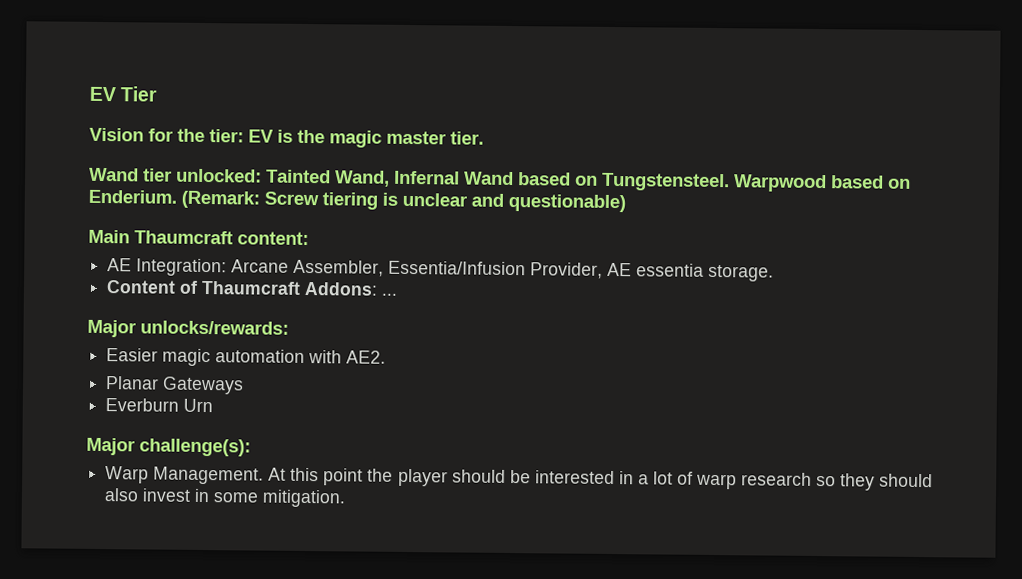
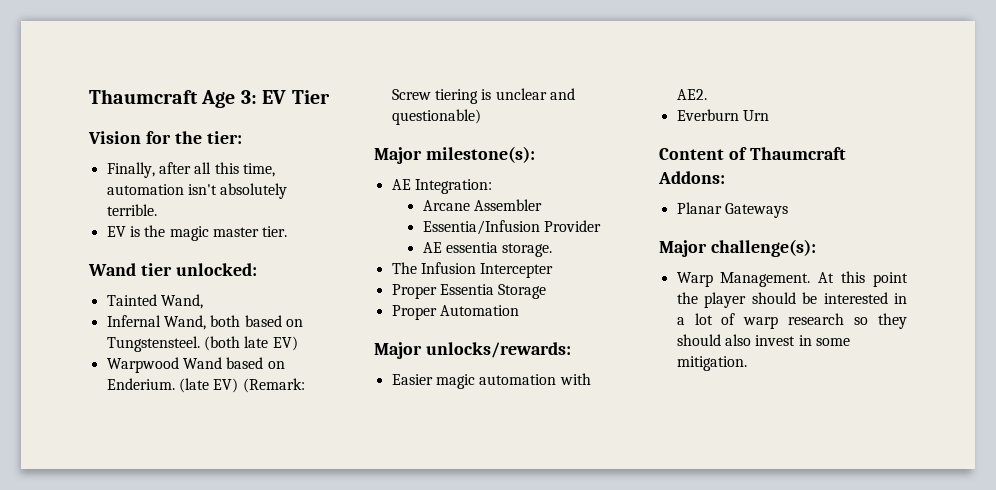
- EV Tier
+ Thaumcraft Age 3: EV Tier
- Vision for the tier: EV is the magic master tier.
+ Vision for the tier:
+ Finally, after all this time, automation isn't absolutely terrible.
+ EV is the magic master tier.
- Wand tier unlocked: Tainted Wand, Infernal Wand based on Tungstensteel. Warpwood based on Enderium. (Remark: Screw tiering is unclear and questionable)
+ Wand tier unlocked:
+ Tainted Wand,
+ Infernal Wand, both based on Tungstensteel. (both late EV)
+ Warpwood Wand based on Enderium. (late EV) (Remark: Screw tiering is unclear and questionable)
- Main Thaumcraft content:
+ Major milestone(s):
- AE Integration: Arcane Assembler, Essentia/Infusion Provider, AE essentia storage.
+ AE Integration:
+ Arcane Assembler
+ Essentia/Infusion Provider
+ AE essentia storage.
- Content of Thaumcraft Addons: ...
+ The Infusion Intercepter
+ Proper Essentia Storage
+ Proper Automation
+ Everburn Urn
+ Content of Thaumcraft Addons:
- Everburn Urn

